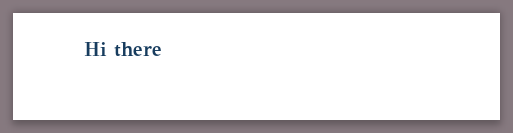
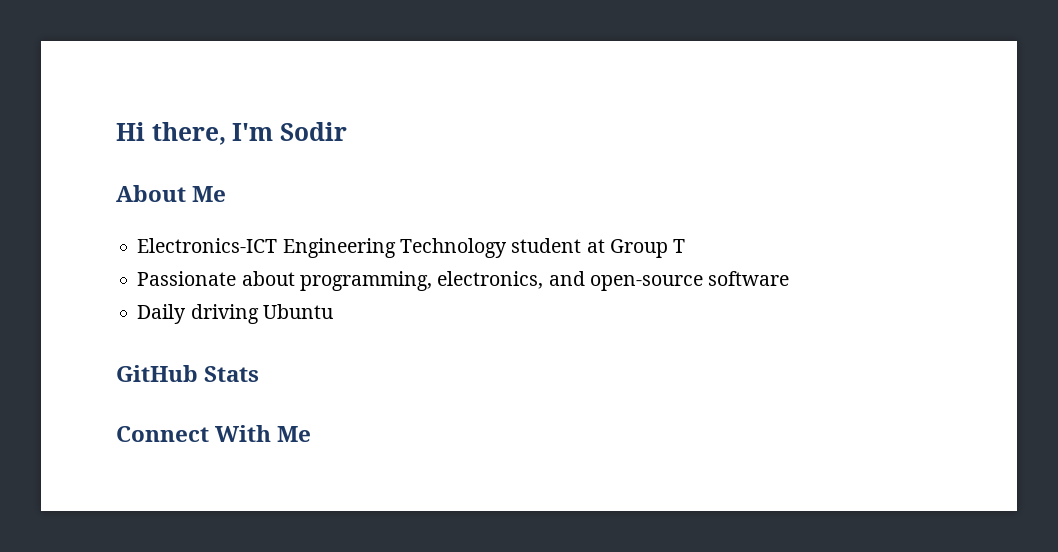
- Hi there
+ Hi there, I'm Sodir
+ About Me
+ Electronics-ICT Engineering Technology student at Group T
+ Passionate about programming, electronics, and open-source software
+ Daily driving Ubuntu
+ GitHub Stats
+ Connect With Me

